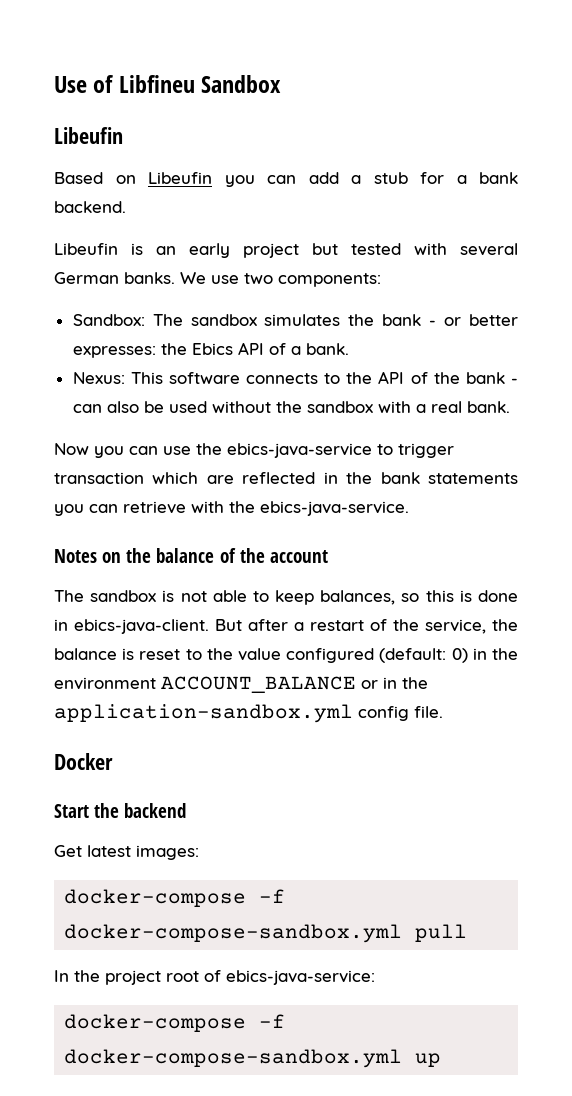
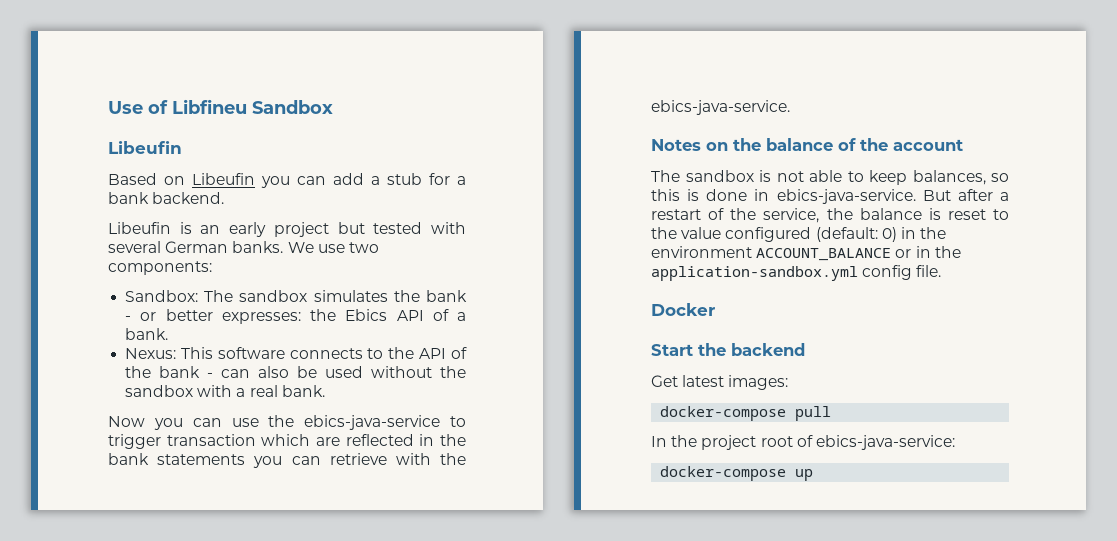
- The sandbox is not able to keep balances, so this is done in ebics-java-client.
+ The sandbox is not able to keep balances, so this is done in ebics-java-service.
- docker-compose -f docker-compose-sandbox.yml pull
+ docker-compose pull
- docker-compose -f docker-compose-sandbox.yml up
+ docker-compose up

